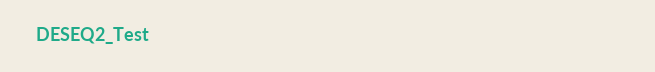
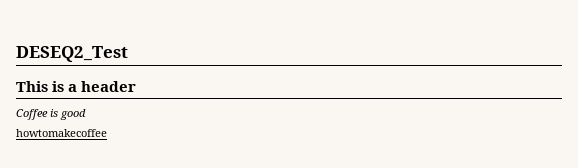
+ This is a header
+ Coffee is good
+ howtomakecoffee

